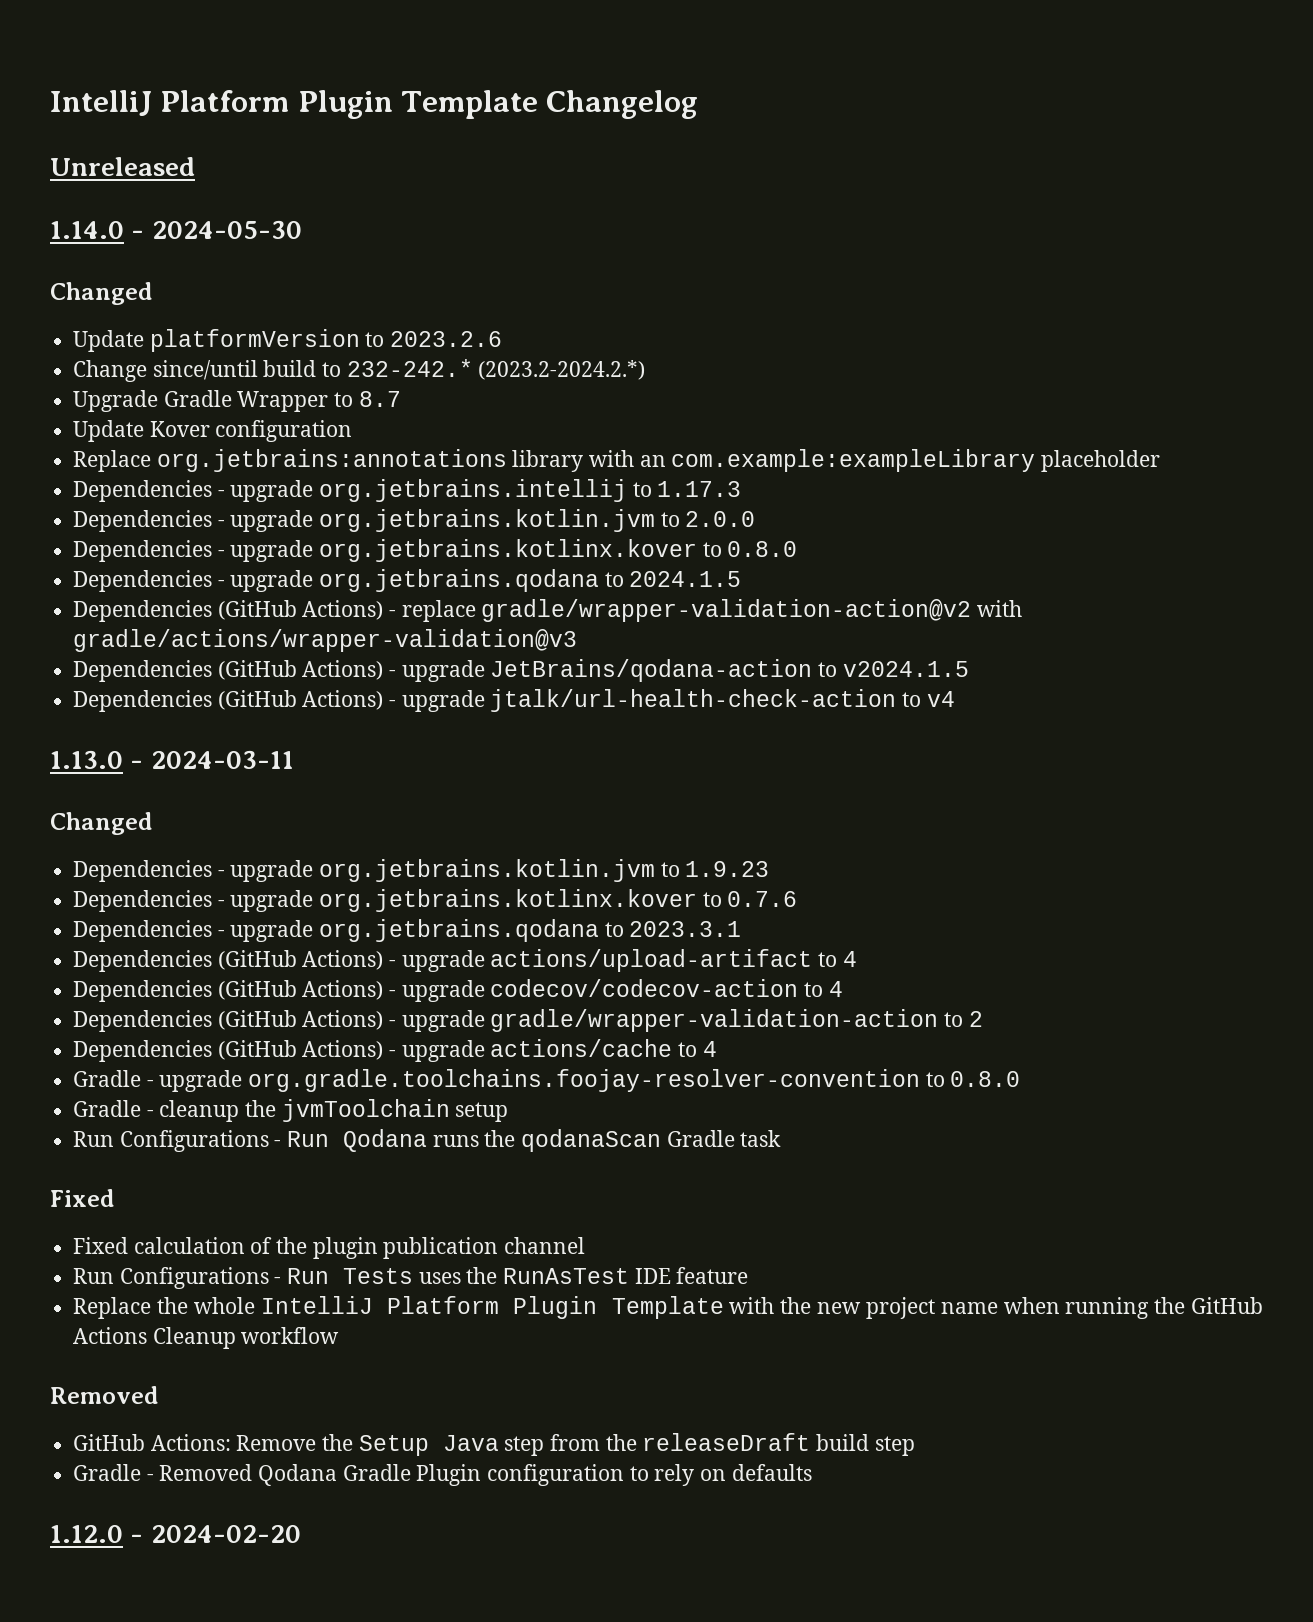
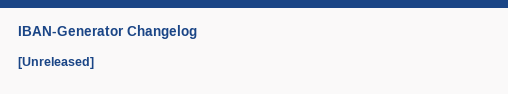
- IntelliJ Platform Plugin Template Changelog
- Unreleased
- 1.14.0 - 2024-05-30
- Changed
- Update platformVersion to 2023.2.6
- Change since/until build to 232-242.* (2023.2-2024.2.*)
- Upgrade Gradle Wrapper to 8.7
- Update Kover configuration
- Replace org.jetbrains:annotations library with an com.example:exampleLibrary placeholder
- Dependencies - upgrade org.jetbrains.intellij to 1.17.3
- Dependencies - upgrade org.jetbrains.kotlin.jvm to 2.0.0
- Dependencies - upgrade org.jetbrains.kotlinx.kover to 0.8.0
- Dependencies - upgrade org.jetbrains.qodana to 2024.1.5
- Dependencies (GitHub Actions) - replace gradle/wrapper-validation-action@v2 with gradle/actions/wrapper-validation@v3
- Dependencies (GitHub Actions) - upgrade JetBrains/qodana-action to v2024.1.5
- Dependencies (GitHub Actions) - upgrade jtalk/url-health-check-action to v4
- 1.13.0 - 2024-03-11
- Changed
- Dependencies - upgrade org.jetbrains.kotlin.jvm to 1.9.23
- Dependencies - upgrade org.jetbrains.kotlinx.kover to 0.7.6
- Dependencies - upgrade org.jetbrains.qodana to 2023.3.1
- Dependencies (GitHub Actions) - upgrade actions/upload-artifact to 4
- Dependencies (GitHub Actions) - upgrade codecov/codecov-action to 4
- Dependencies (GitHub Actions) - upgrade gradle/wrapper-validation-action to 2
- Dependencies (GitHub Actions) - upgrade actions/cache to 4
- Gradle - upgrade org.gradle.toolchains.foojay-resolver-convention to 0.8.0
- Gradle - cleanup the jvmToolchain setup
- Run Configurations - Run Qodana runs the qodanaScan Gradle task
- Fixed
- Fixed calculation of the plugin publication channel
- Run Configurations - Run Tests uses the RunAsTest IDE feature
- Replace the whole IntelliJ Platform Plugin Template with the new project name when running the GitHub Actions Cleanup workflow
- Removed
- GitHub Actions: Remove the Setup Java step from the releaseDraft build step
- Gradle - Removed Qodana Gradle Plugin configuration to rely on defaults
- 1.12.0 - 2024-02-20
+ IBAN-Generator Changelog
+ [Unreleased]

